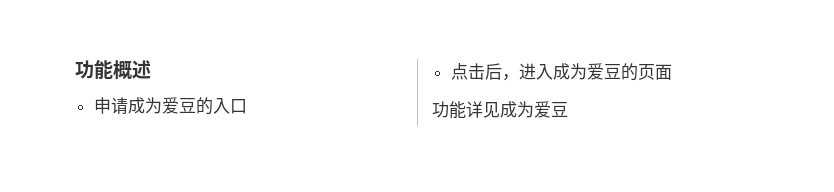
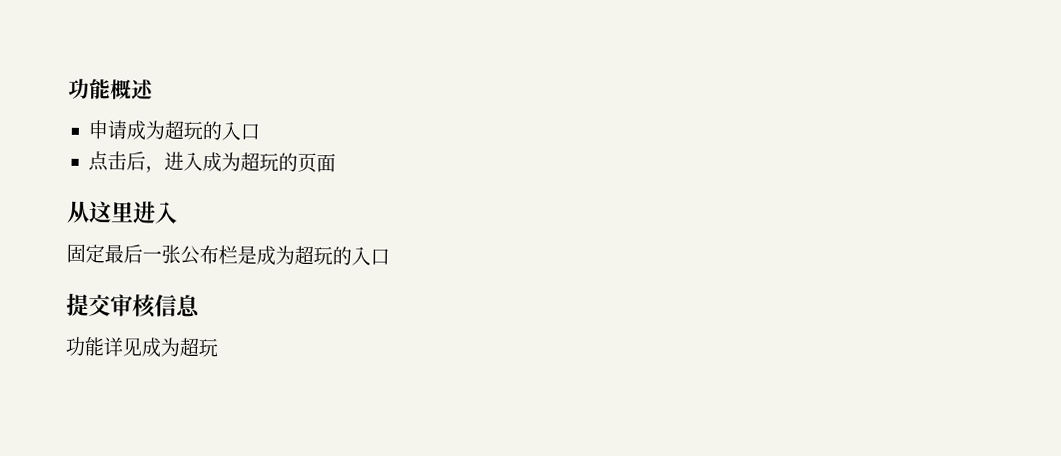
- 申请成为爱豆的入口
+ 申请成为超玩的入口
- 点击后，进入成为爱豆的页面
+ 点击后，进入成为超玩的页面
+ 从这里进入
+ 固定最后一张公布栏是成为超玩的入口
+ 提交审核信息
- 功能详见成为爱豆
+ 功能详见成为超玩

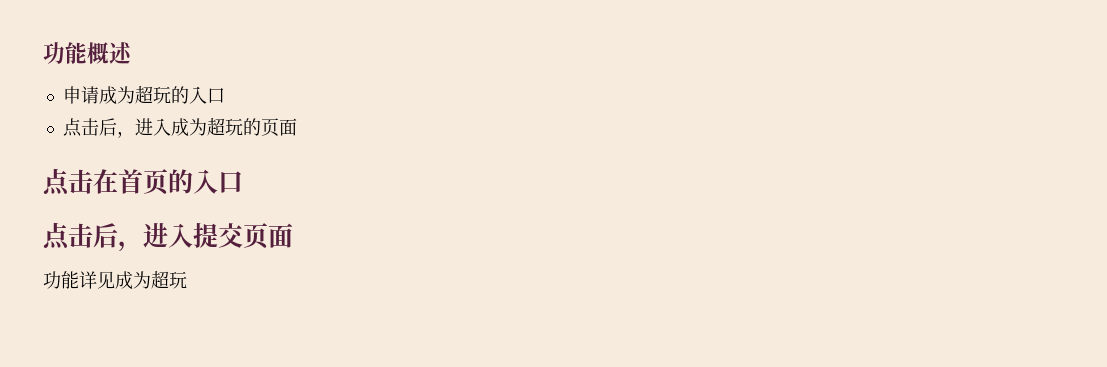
- 从这里进入
- 固定最后一张公布栏是成为超玩的入口
- 提交审核信息
+ 点击在首页的入口
+ 点击后，进入提交页面

